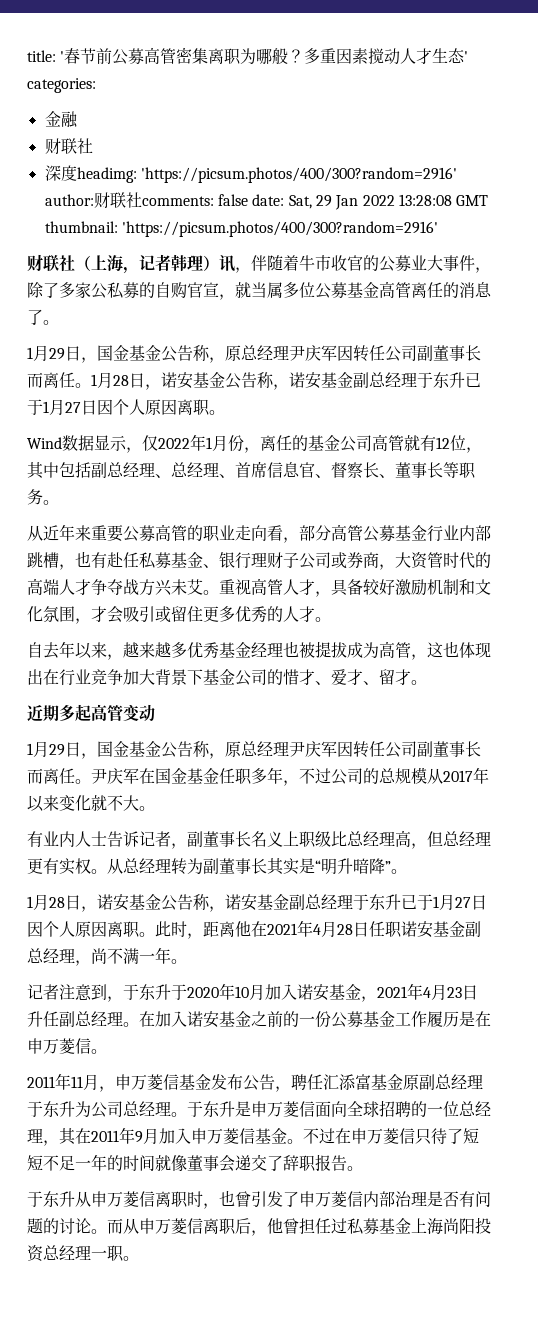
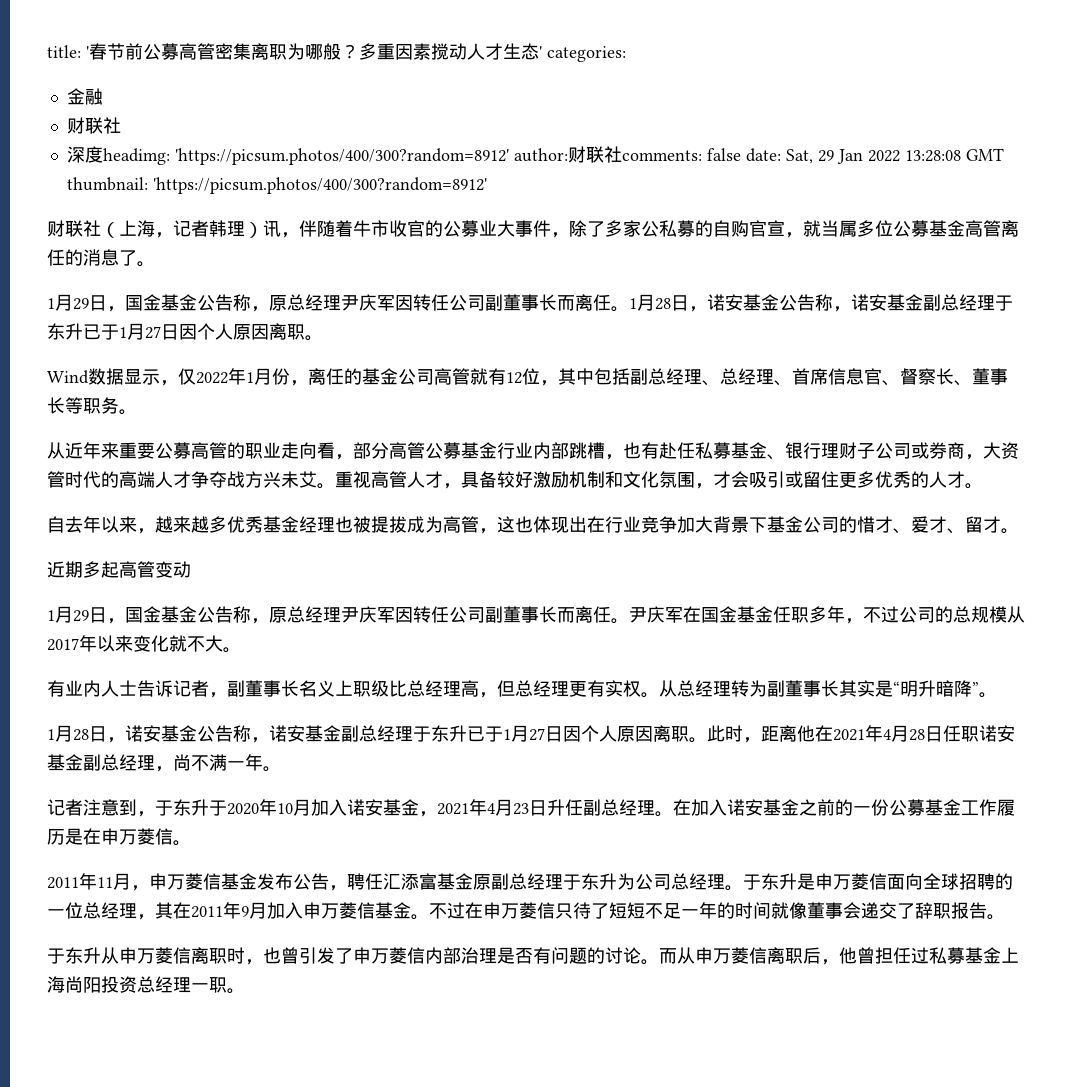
- 深度headimg: 'https://picsum.photos/400/300?random=2916' author:财联社comments: false date: Sat, 29 Jan 2022 13:28:08 GMT thumbnail: 'https://picsum.photos/400/300?random=2916'
+ 深度headimg: 'https://picsum.photos/400/300?random=8912' author:财联社comments: false date: Sat, 29 Jan 2022 13:28:08 GMT thumbnail: 'https://picsum.photos/400/300?random=8912'

